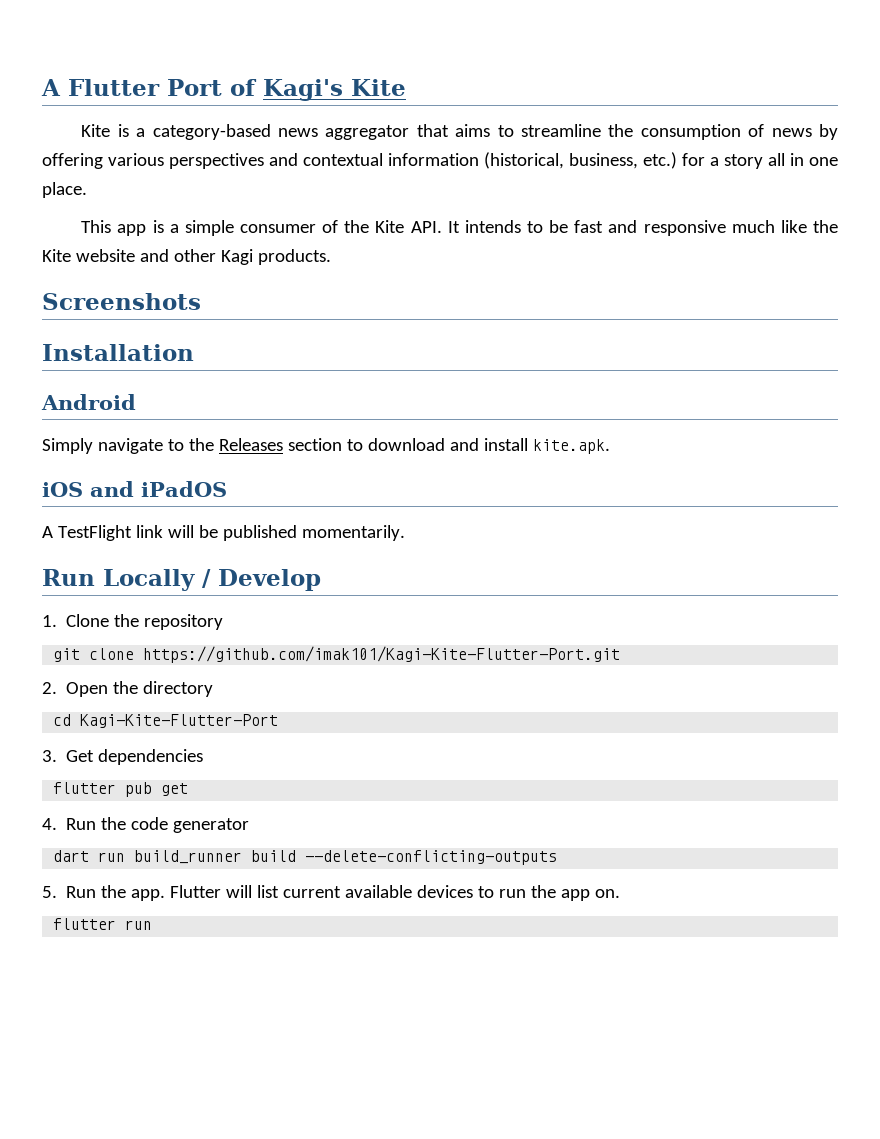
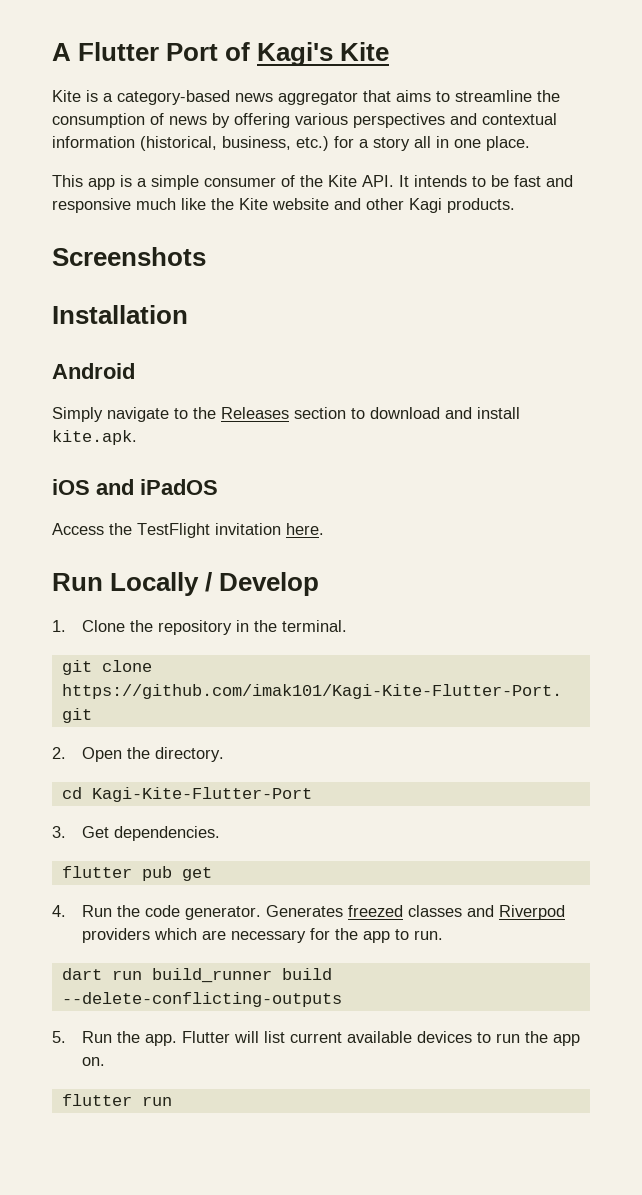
- A TestFlight link will be published momentarily.
+ Access the TestFlight invitation here.
- 1. Clone the repository
+ 1. Clone the repository in the terminal.
- 2. Open the directory
+ 2. Open the directory.
- 3. Get dependencies
+ 3. Get dependencies.
- 4. Run the code generator
+ 4. Run the code generator. Generates freezed classes and Riverpod providers which are necessary for the app to run.

